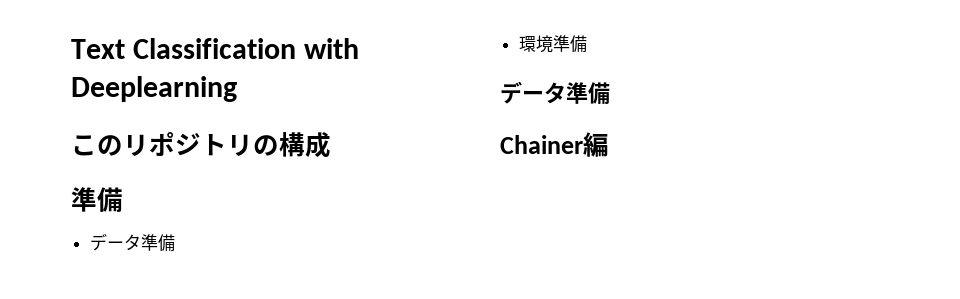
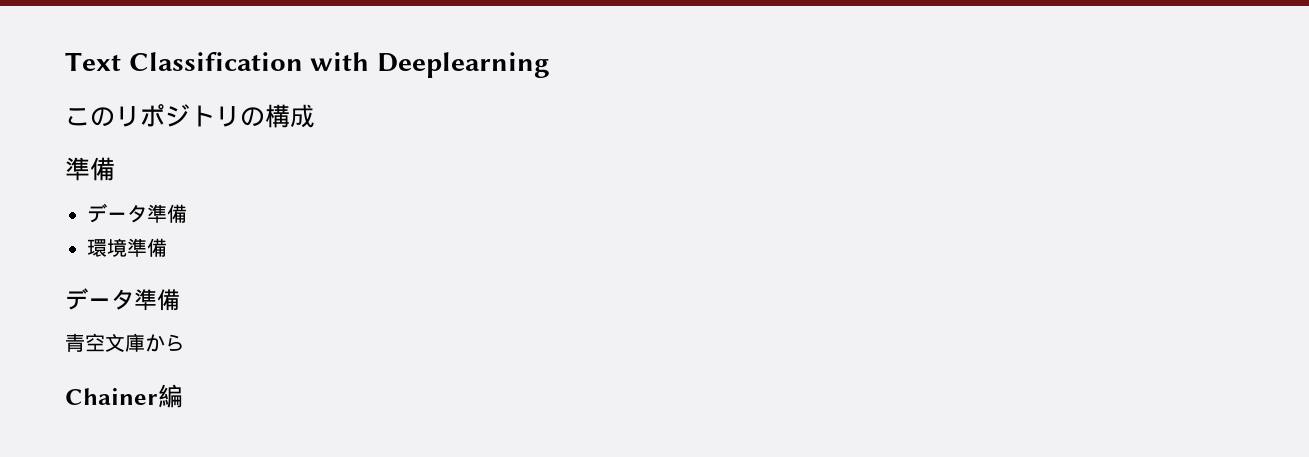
+ 青空文庫から

